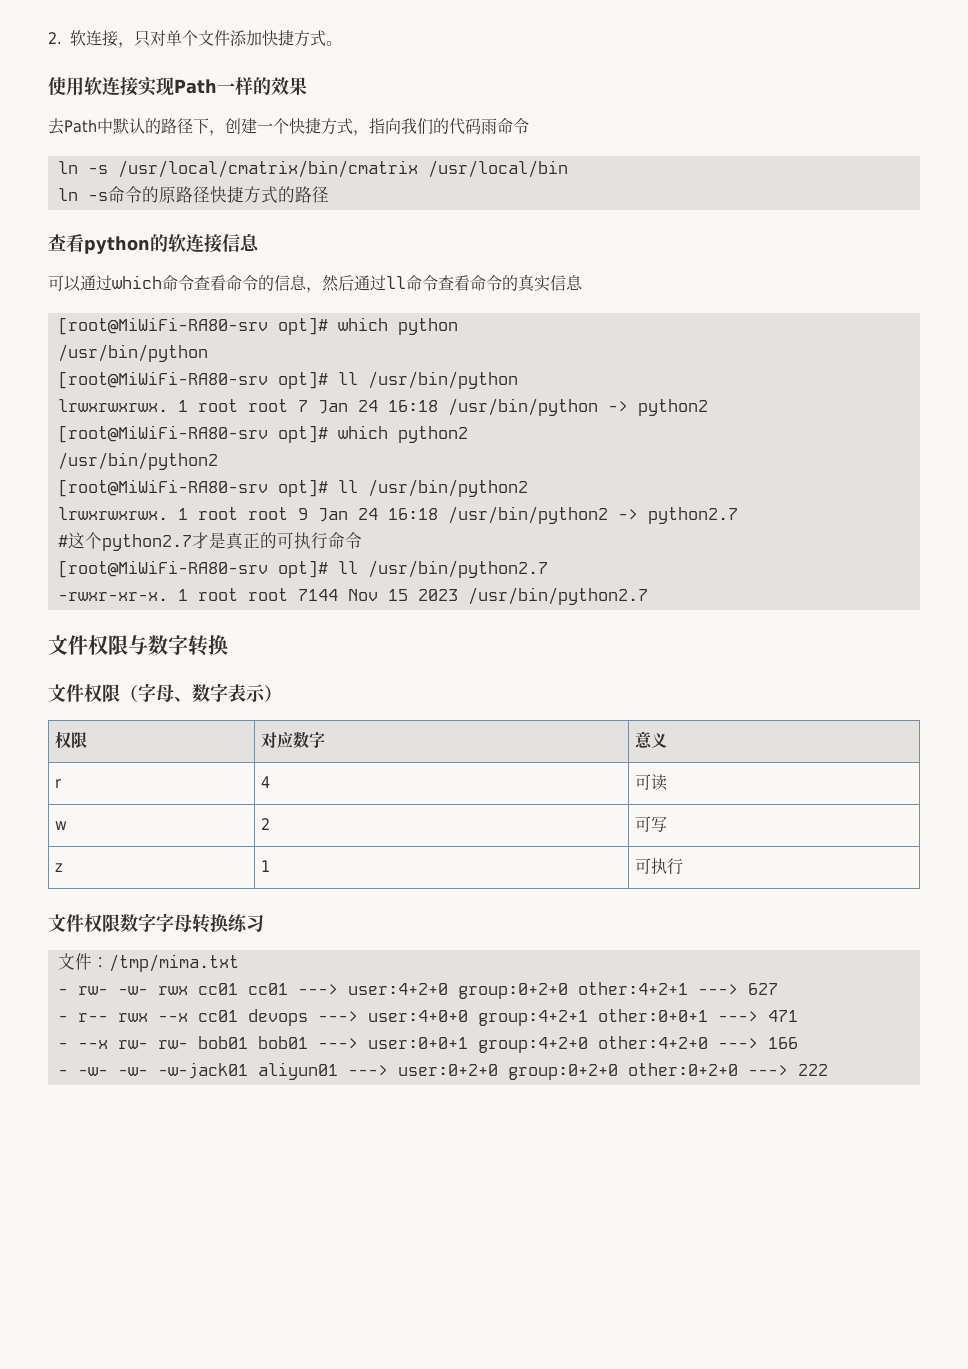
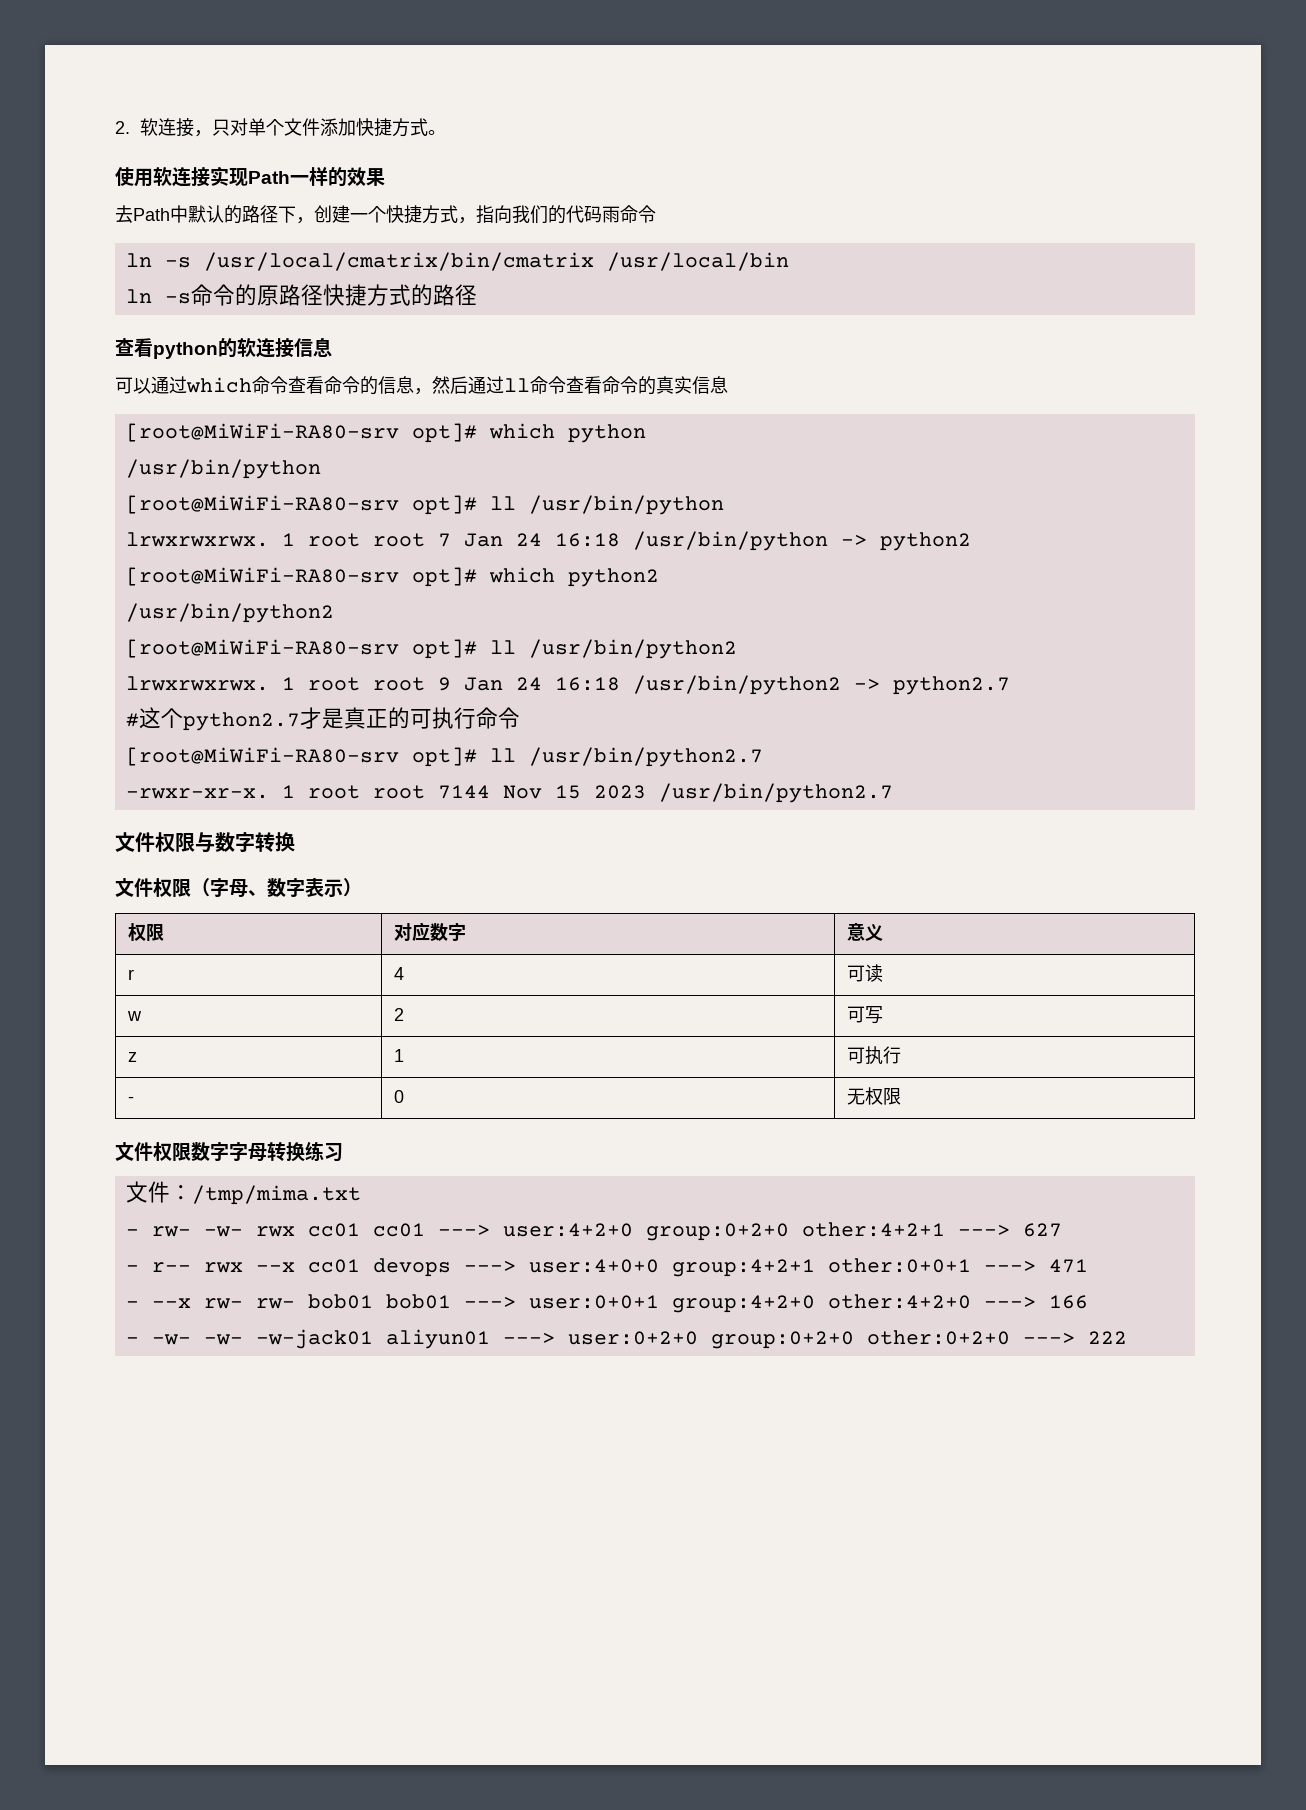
+ - | 0 | 无权限

